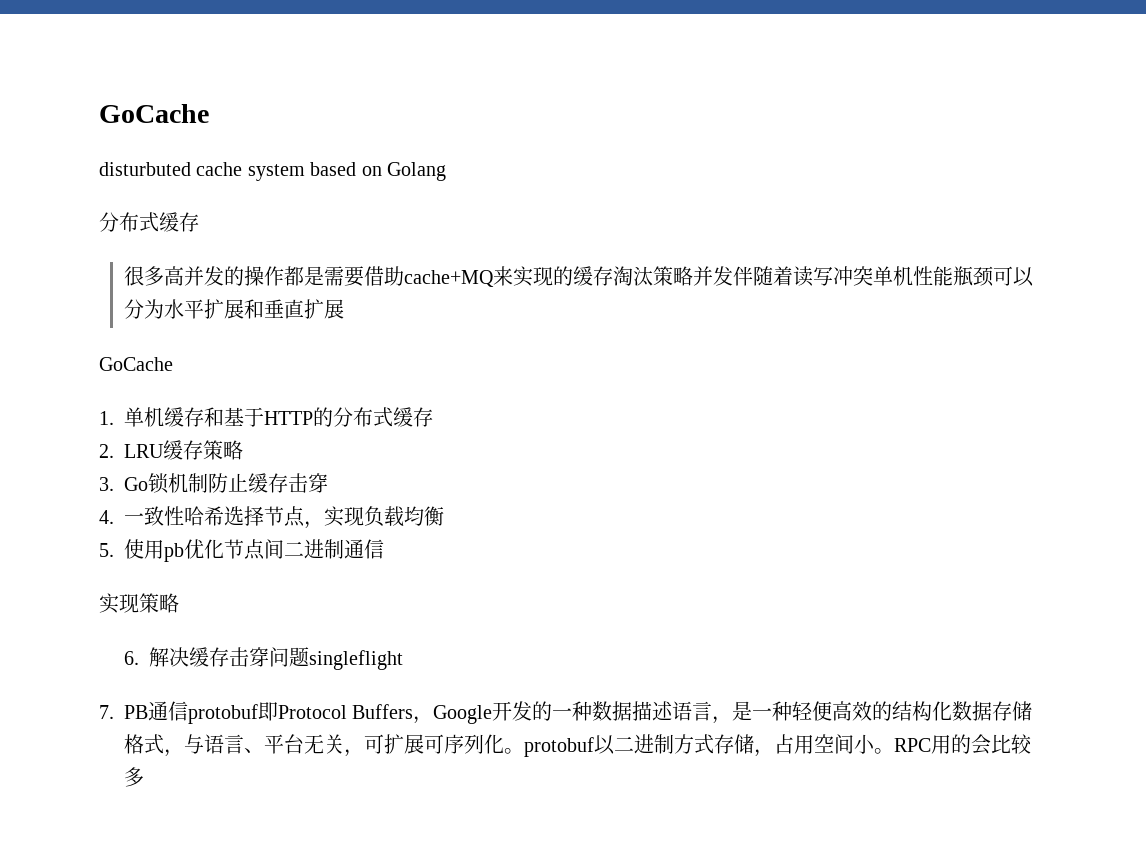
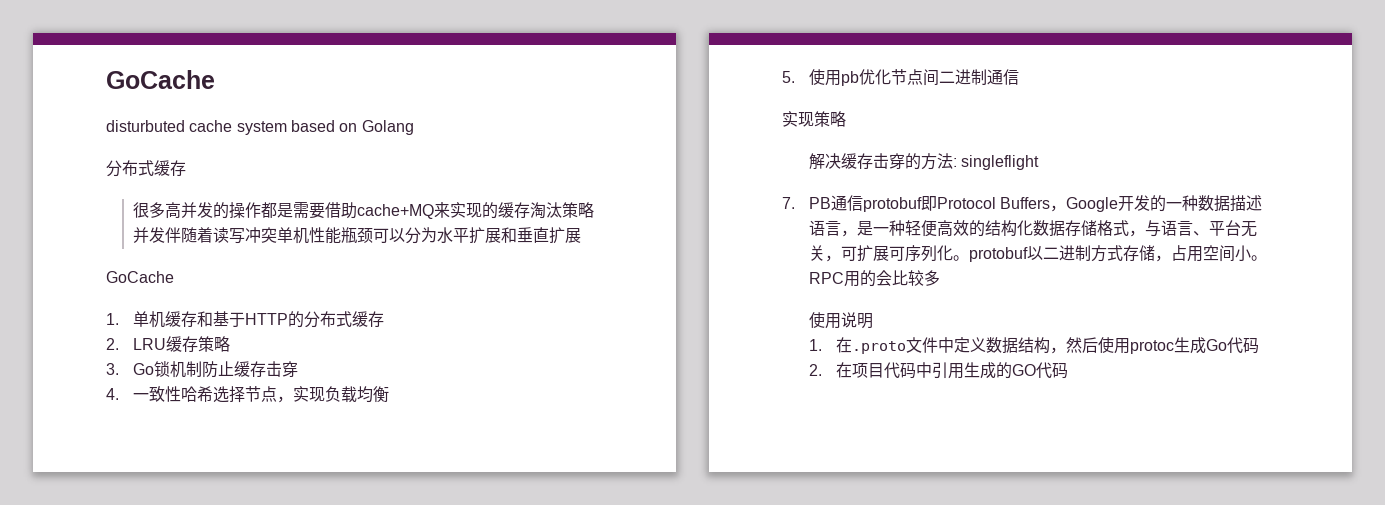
- 6.解决缓存击穿问题singleflight
+ 解决缓存击穿的方法: singleflight
+ 使用说明
+ 1.在.proto文件中定义数据结构，然后使用protoc生成Go代码
+ 2.在项目代码中引用生成的GO代码

